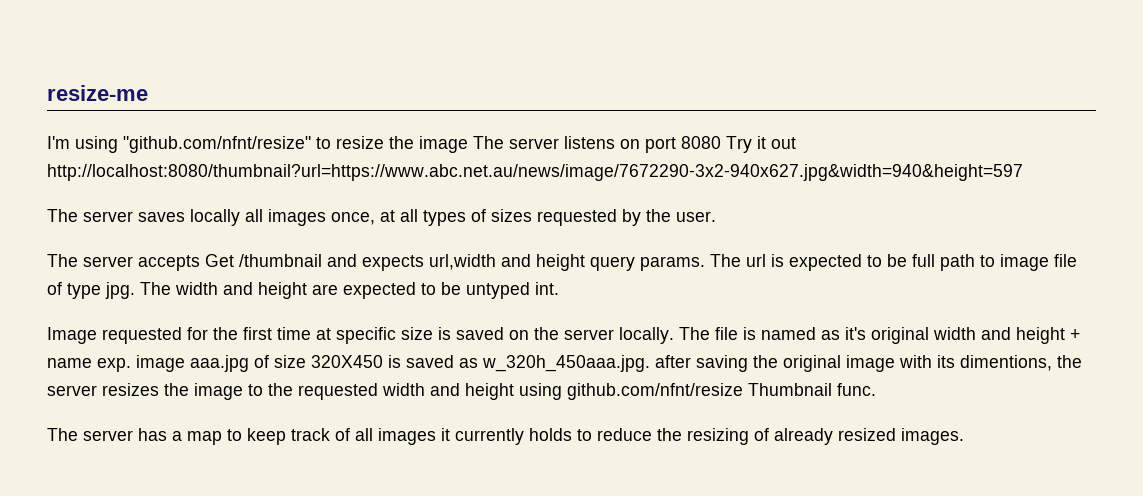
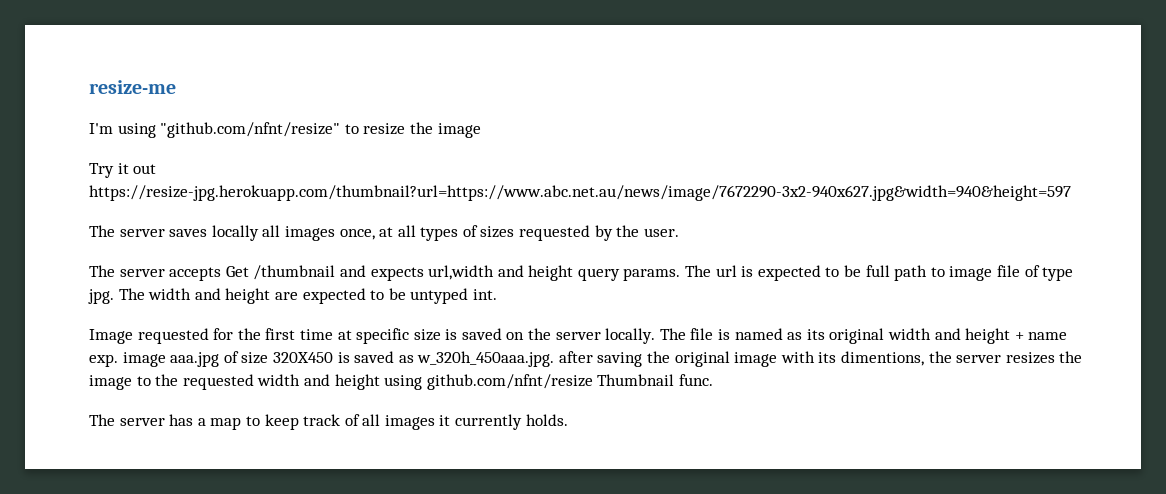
- I'm using "github.com/nfnt/resize" to resize the image The server listens on port 8080 Try it out http://localhost:8080/thumbnail?url=https://www.abc.net.au/news/image/7672290-3x2-940x627.jpg&width=940&height=597
+ I'm using "github.com/nfnt/resize" to resize the image
+ Try it out https://resize-jpg.herokuapp.com/thumbnail?url=https://www.abc.net.au/news/image/7672290-3x2-940x627.jpg&width=940&height=597
- The file is named as it's original width and height + name exp. image aaa.jpg of size 320X450 is saved as w_320h_450aaa.jpg. after saving the original image with its dimentions, the server resizes the image to the requested width and height using github.com/nfnt/resize Thumbnail func.
+ The file is named as its original width and height + name exp. image aaa.jpg of size 320X450 is saved as w_320h_450aaa.jpg. after saving the original image with its dimentions, the server resizes the image to the requested width and height using github.com/nfnt/resize Thumbnail func.
- The server has a map to keep track of all images it currently holds to reduce the resizing of already resized images.
+ The server has a map to keep track of all images it currently holds.

